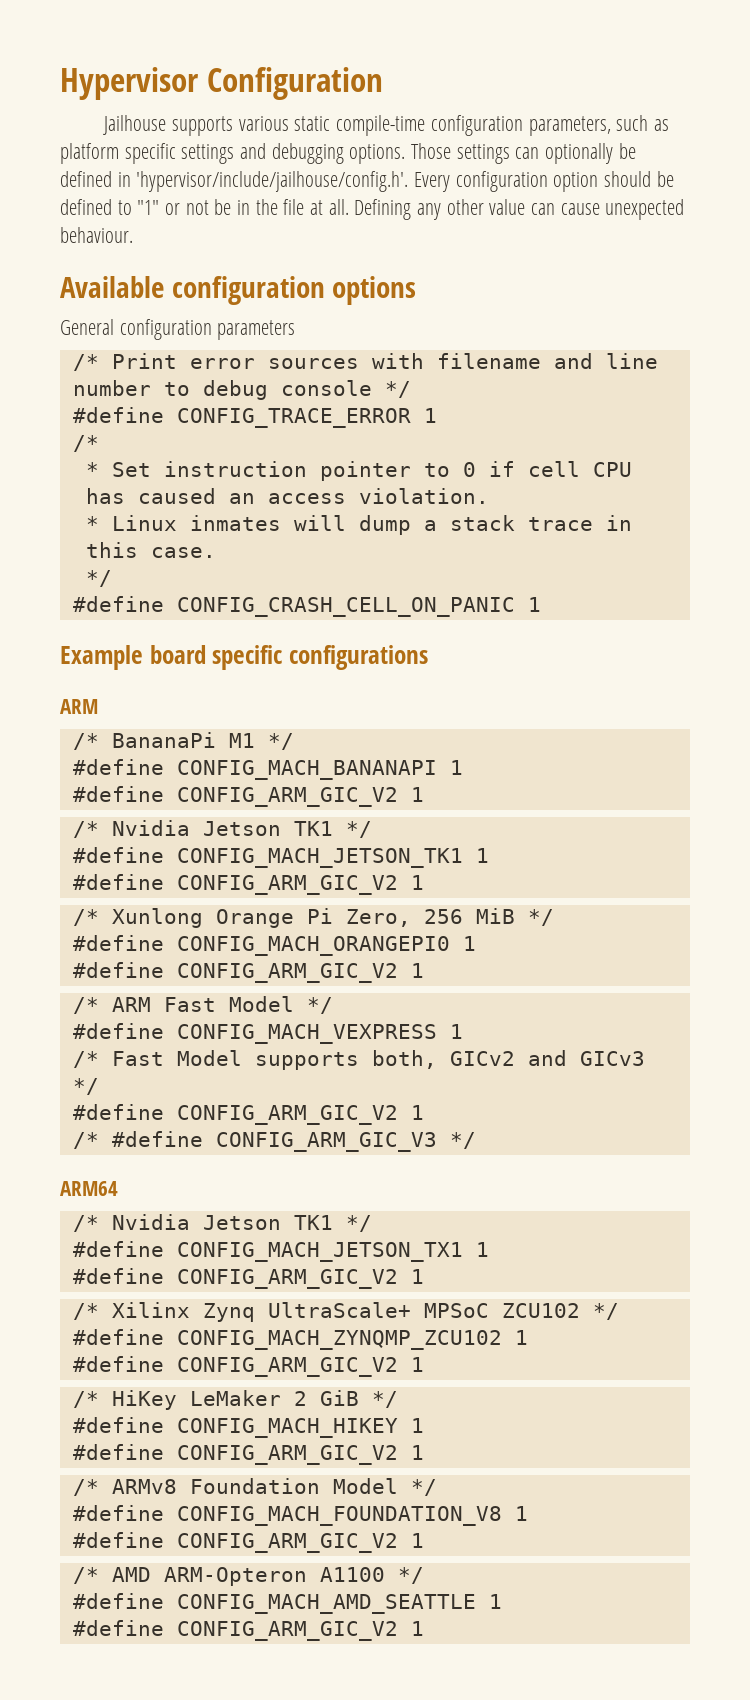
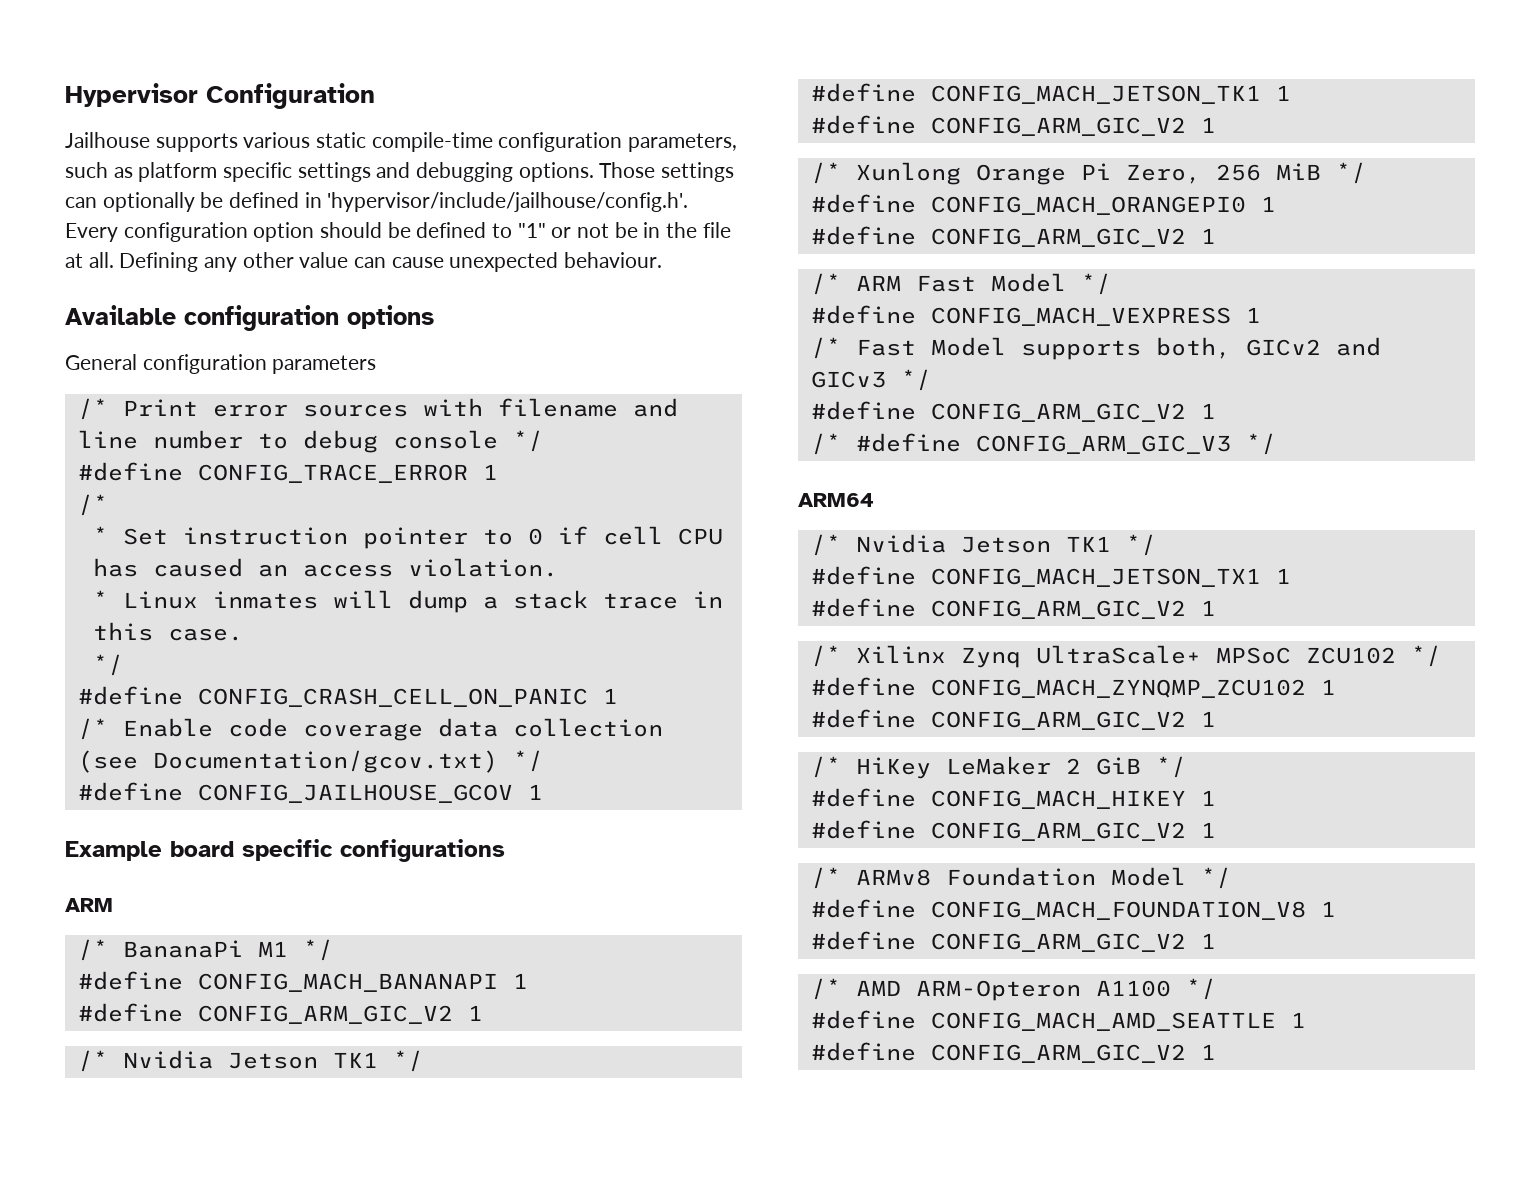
+ /* Enable code coverage data collection (see Documentation/gcov.txt) */
+ #define CONFIG_JAILHOUSE_GCOV 1

